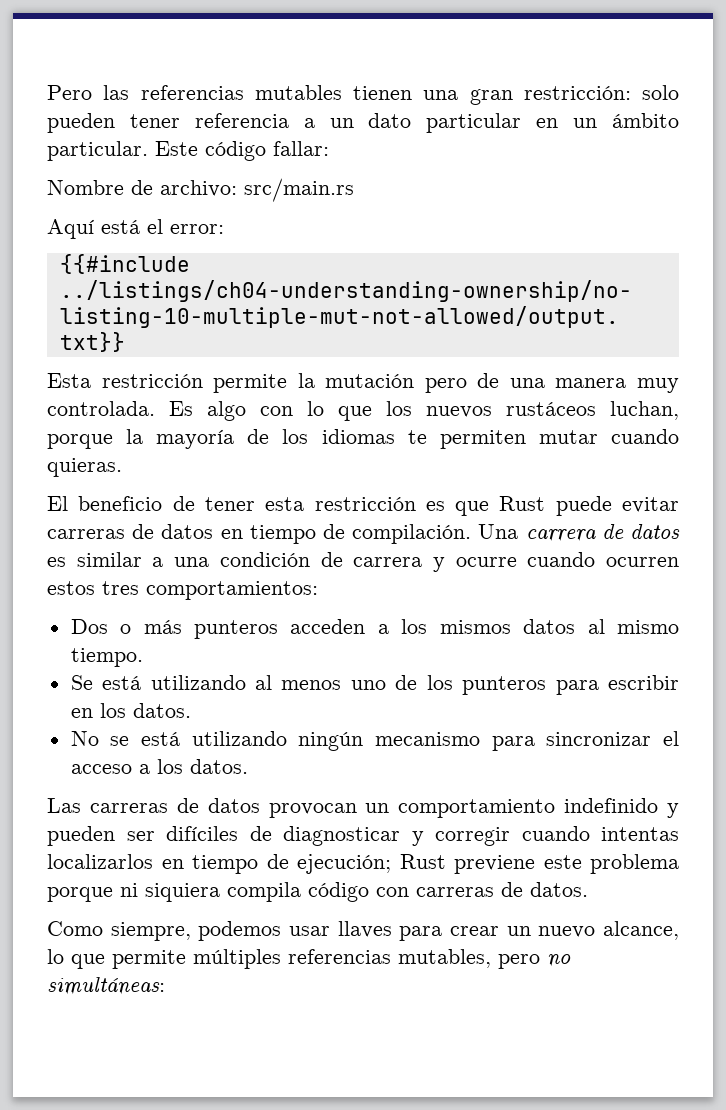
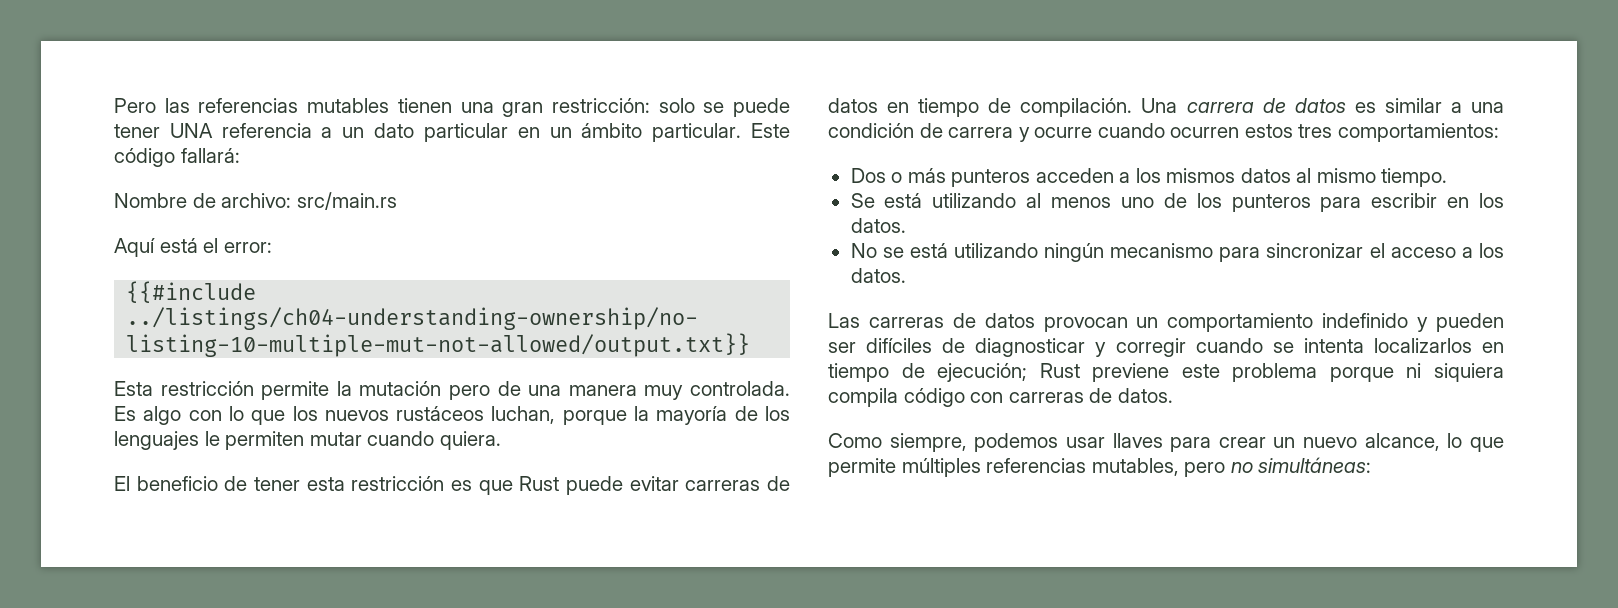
- Pero las referencias mutables tienen una gran restricción: solo pueden tener referencia a un dato particular en un ámbito particular.
+ Pero las referencias mutables tienen una gran restricción: solo se puede tener UNA referencia a un dato particular en un ámbito particular.
- Este código fallar:
+ Este código fallará:
- Es algo con lo que los nuevos rustáceos luchan, porque la mayoría de los idiomas te permiten mutar cuando quieras.
+ Es algo con lo que los nuevos rustáceos luchan, porque la mayoría de los lenguajes le permiten mutar cuando quiera.
- Las carreras de datos provocan un comportamiento indefinido y pueden ser difíciles de diagnosticar y corregir cuando intentas localizarlos en tiempo de ejecución; Rust previene este problema porque ni siquiera compila código con carreras de datos.
+ Las carreras de datos provocan un comportamiento indefinido y pueden ser difíciles de diagnosticar y corregir cuando se intenta localizarlos en tiempo de ejecución; Rust previene este problema porque ni siquiera compila código con carreras de datos.

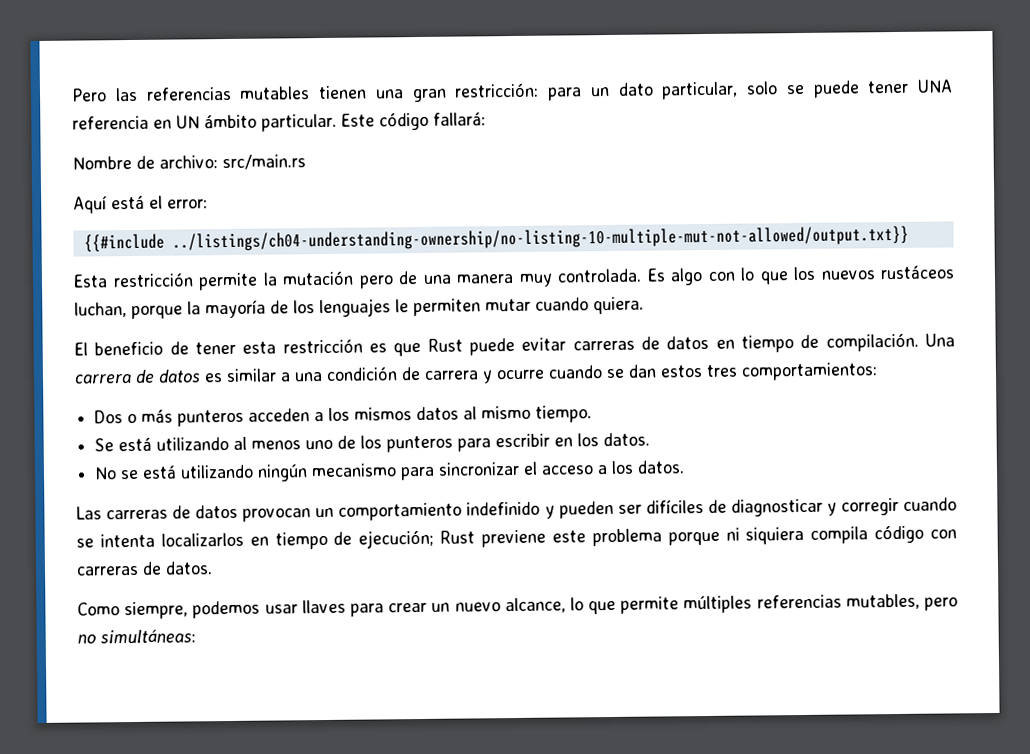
- Pero las referencias mutables tienen una gran restricción: solo se puede tener UNA referencia a un dato particular en un ámbito particular.
+ Pero las referencias mutables tienen una gran restricción: para un dato particular, solo se puede tener UNA referencia en UN ámbito particular.
- Una carrera de datos es similar a una condición de carrera y ocurre cuando ocurren estos tres comportamientos:
+ Una carrera de datos es similar a una condición de carrera y ocurre cuando se dan estos tres comportamientos:

